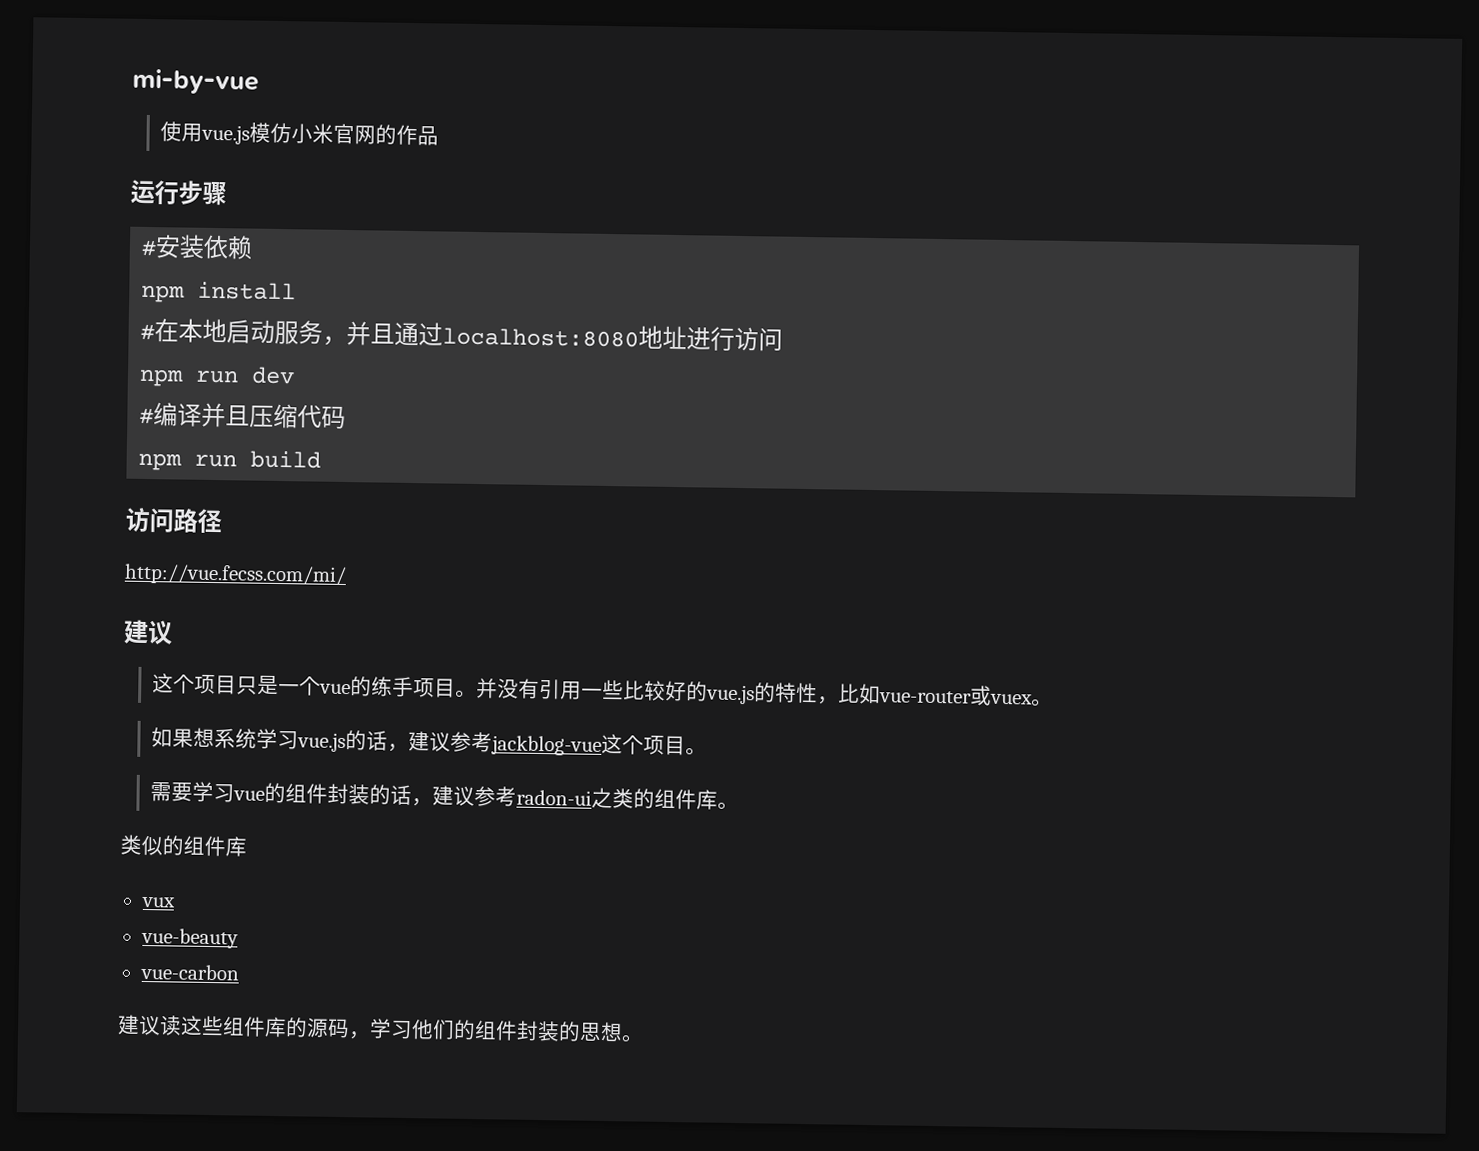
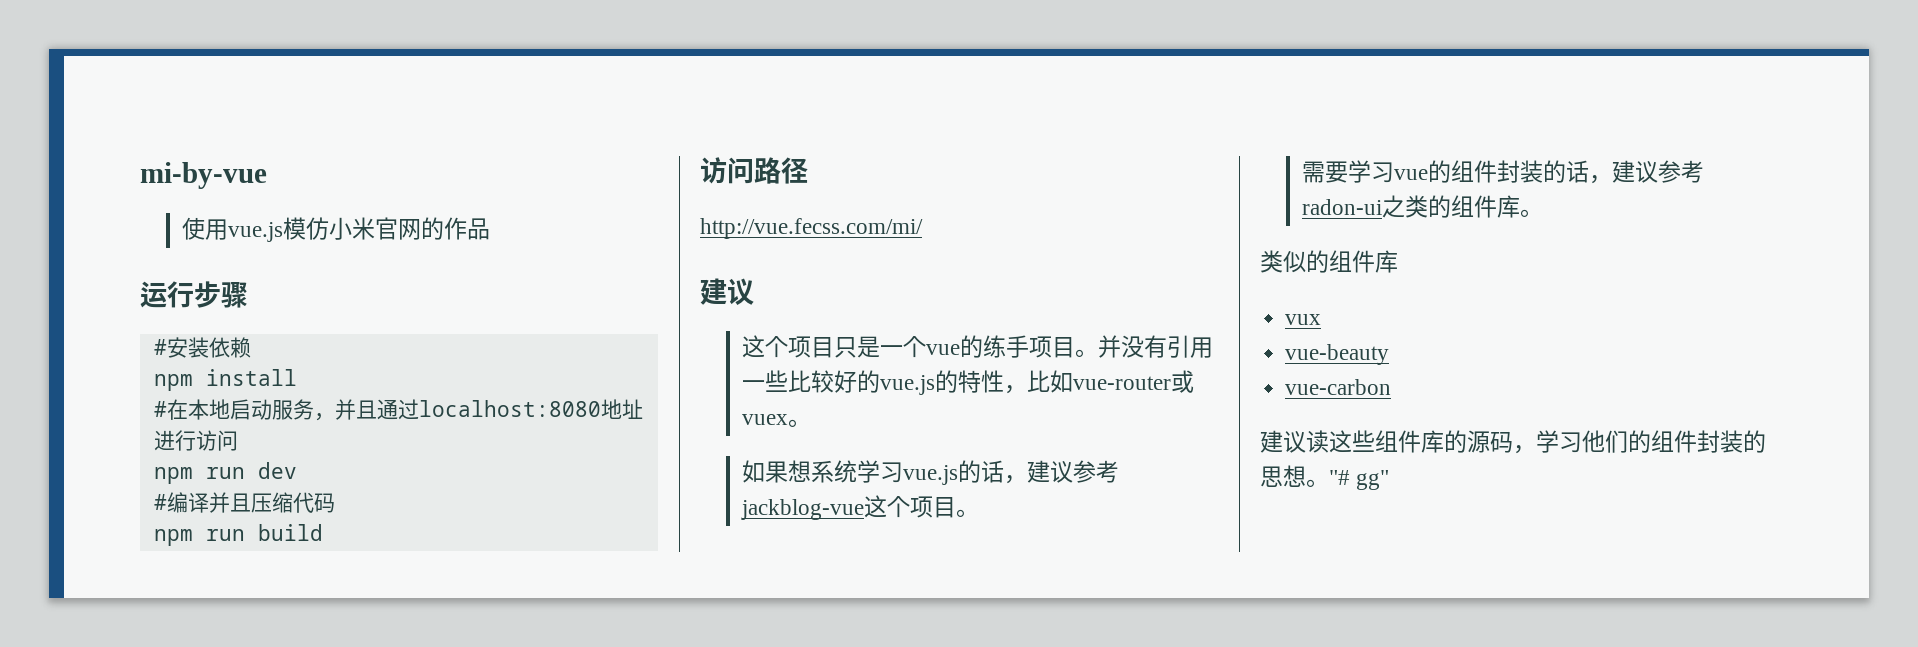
+ "# gg"

